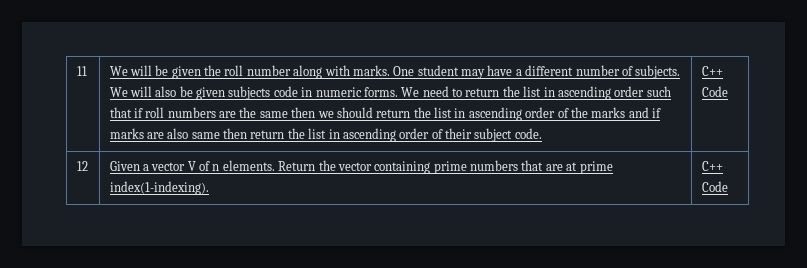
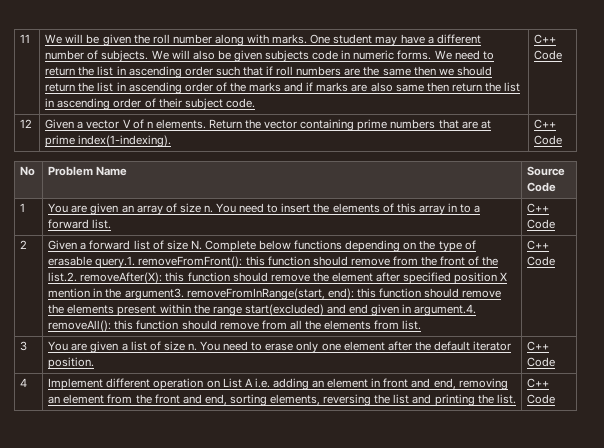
+ No | Problem Name | Source Code
+ 1 | You are given an array of size n. You need to insert the elements of this array in to a forward list. | C++ Code
+ 2 | Given a forward list of size N. Complete below functions depending on the type of erasable query.1. removeFromFront(): this function should remove from the front of the list.2. removeAfter(X): this function should remove the element after specified position X mention in the argument3. removeFromInRange(start, end): this function should remove the elements present within the range start(excluded) and end given in argument.4. removeAll(): this function should remove from all the elements from list. | C++ Code
+ 3 | You are given a list of size n. You need to erase only one element after the default iterator position. | C++ Code
+ 4 | Implement different operation on List A i.e. adding an element in front and end, removing an element from the front and end, sorting elements, reversing the list and printing the list. | C++ Code

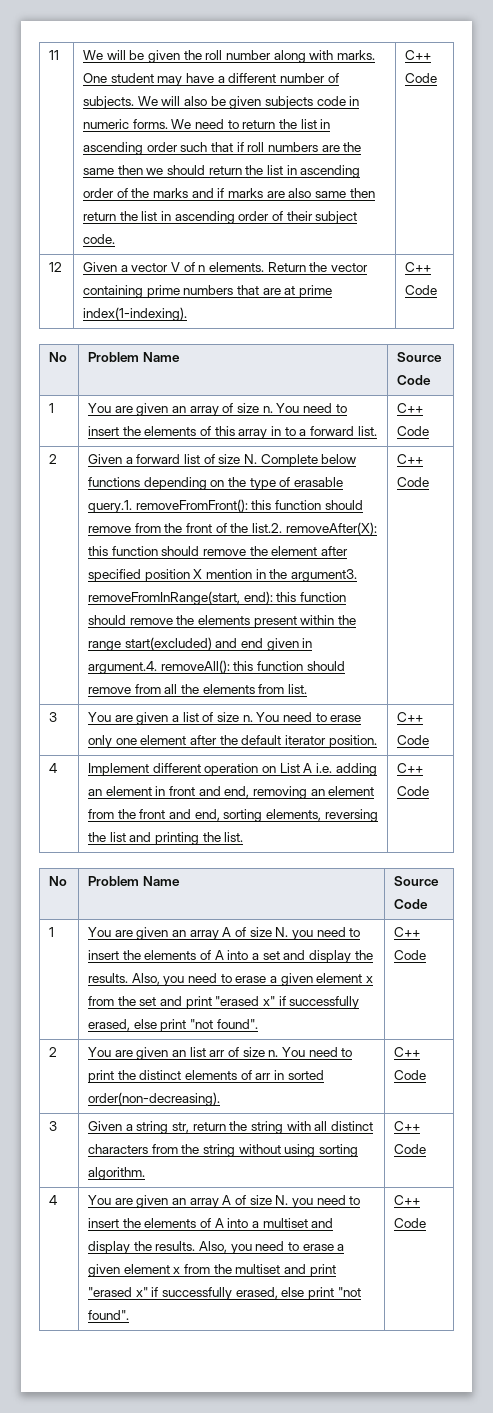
  4 | Implement different operation on List A i.e. adding an element in front and end, removing an element from the front and end, sorting elements, reversing the list and printing the list. | C++ Code
+ No | Problem Name | Source Code
+ 1 | You are given an array A of size N. you need to insert the elements of A into a set and display the results. Also, you need to erase a given element x from the set and print "erased x" if successfully erased, else print "not found". | C++ Code
+ 2 | You are given an list arr of size n. You need to print the distinct elements of arr in sorted order(non-decreasing). | C++ Code
+ 3 | Given a string str, return the string with all distinct characters from the string without using sorting algorithm. | C++ Code
+ 4 | You are given an array A of size N. you need to insert the elements of A into a multiset and display the results. Also, you need to erase a given element x from the multiset and print "erased x" if successfully erased, else print "not found". | C++ Code

